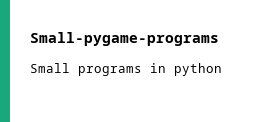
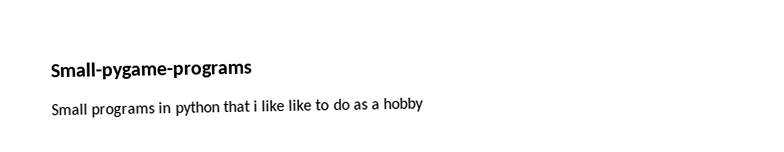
- Small programs in python
+ Small programs in python that i like like to do as a hobby

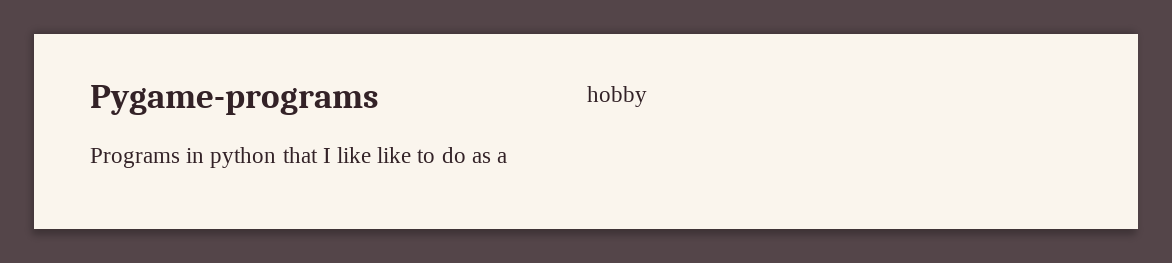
- Small-pygame-programs
- Small programs in python that i like like to do as a hobby
+ Pygame-programs
+ Programs in python that I like like to do as a hobby

